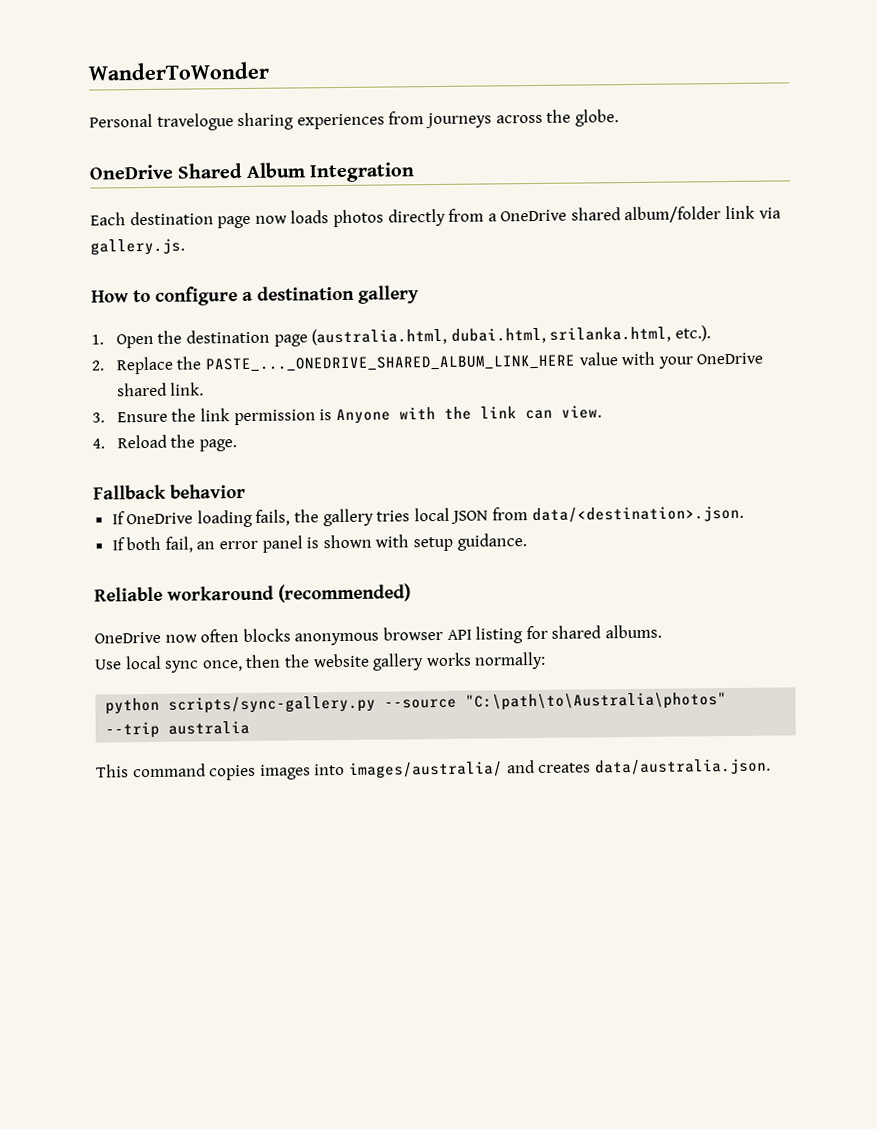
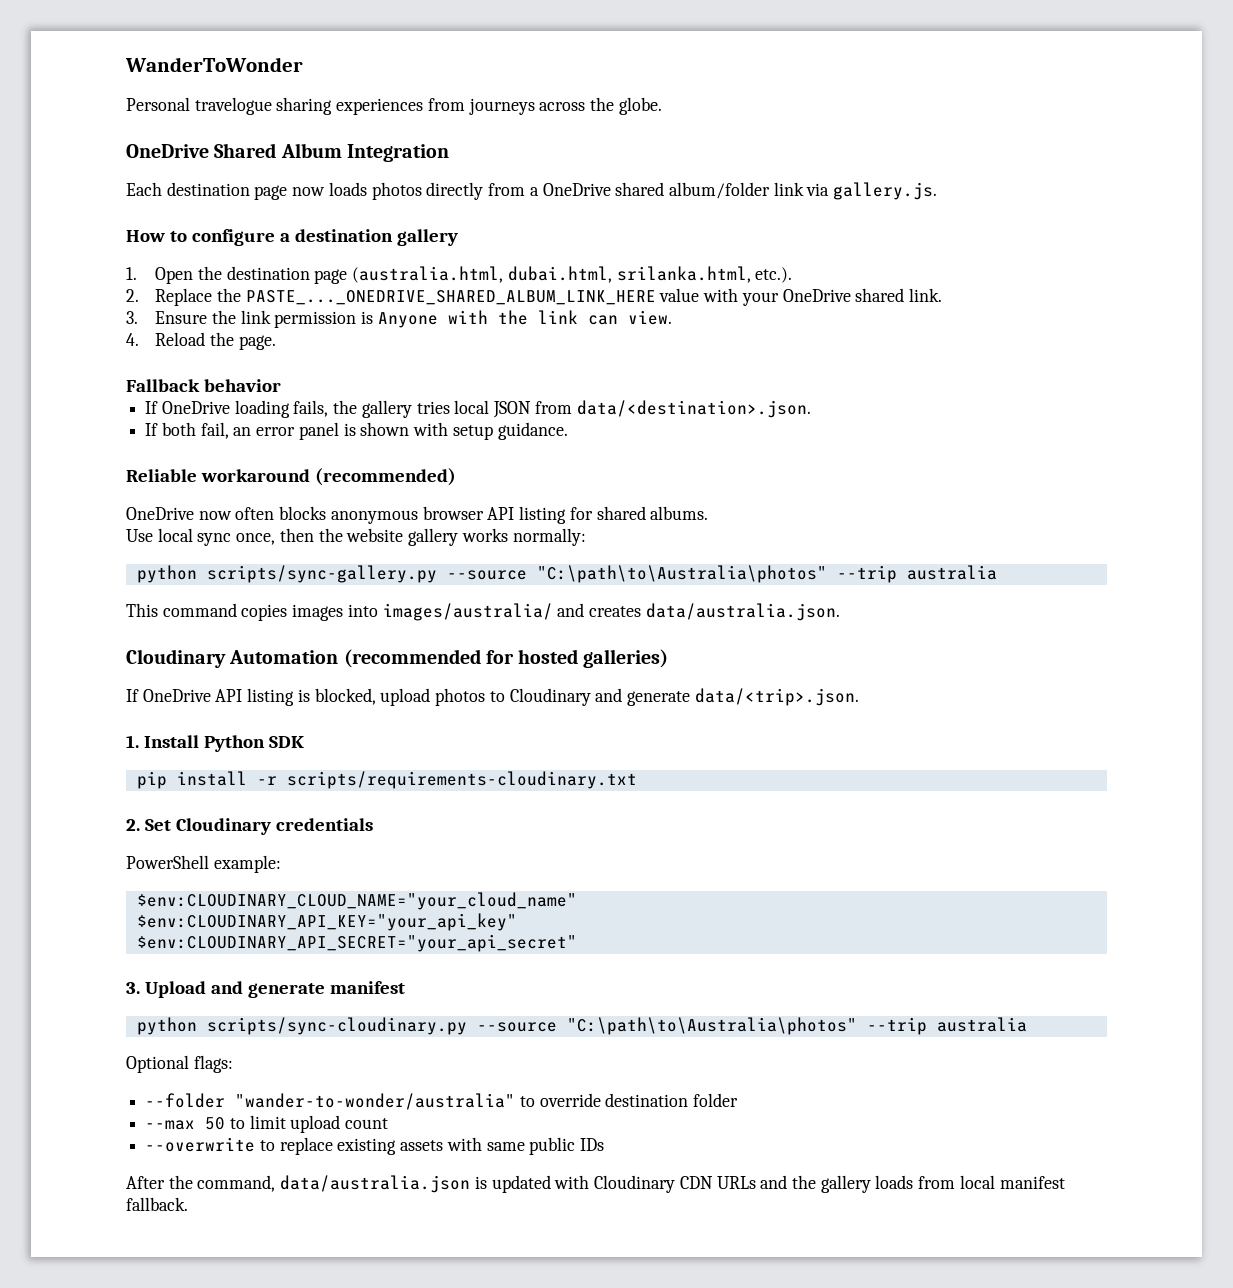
+ Cloudinary Automation (recommended for hosted galleries)
+ If OneDrive API listing is blocked, upload photos to Cloudinary and generate data/<trip>.json.
+ 1. Install Python SDK
+ pip install -r scripts/requirements-cloudinary.txt
+ 2. Set Cloudinary credentials
+ PowerShell example:
+ $env:CLOUDINARY_CLOUD_NAME="your_cloud_name"
+ $env:CLOUDINARY_API_KEY="your_api_key"
+ $env:CLOUDINARY_API_SECRET="your_api_secret"
+ 3. Upload and generate manifest
+ python scripts/sync-cloudinary.py --source "C:\path\to\Australia\photos" --trip australia
+ Optional flags:
+ --folder "wander-to-wonder/australia" to override destination folder
+ --max 50 to limit upload count
+ --overwrite to replace existing assets with same public IDs
+ After the command, data/australia.json is updated with Cloudinary CDN URLs and the gallery loads from local manifest fallback.

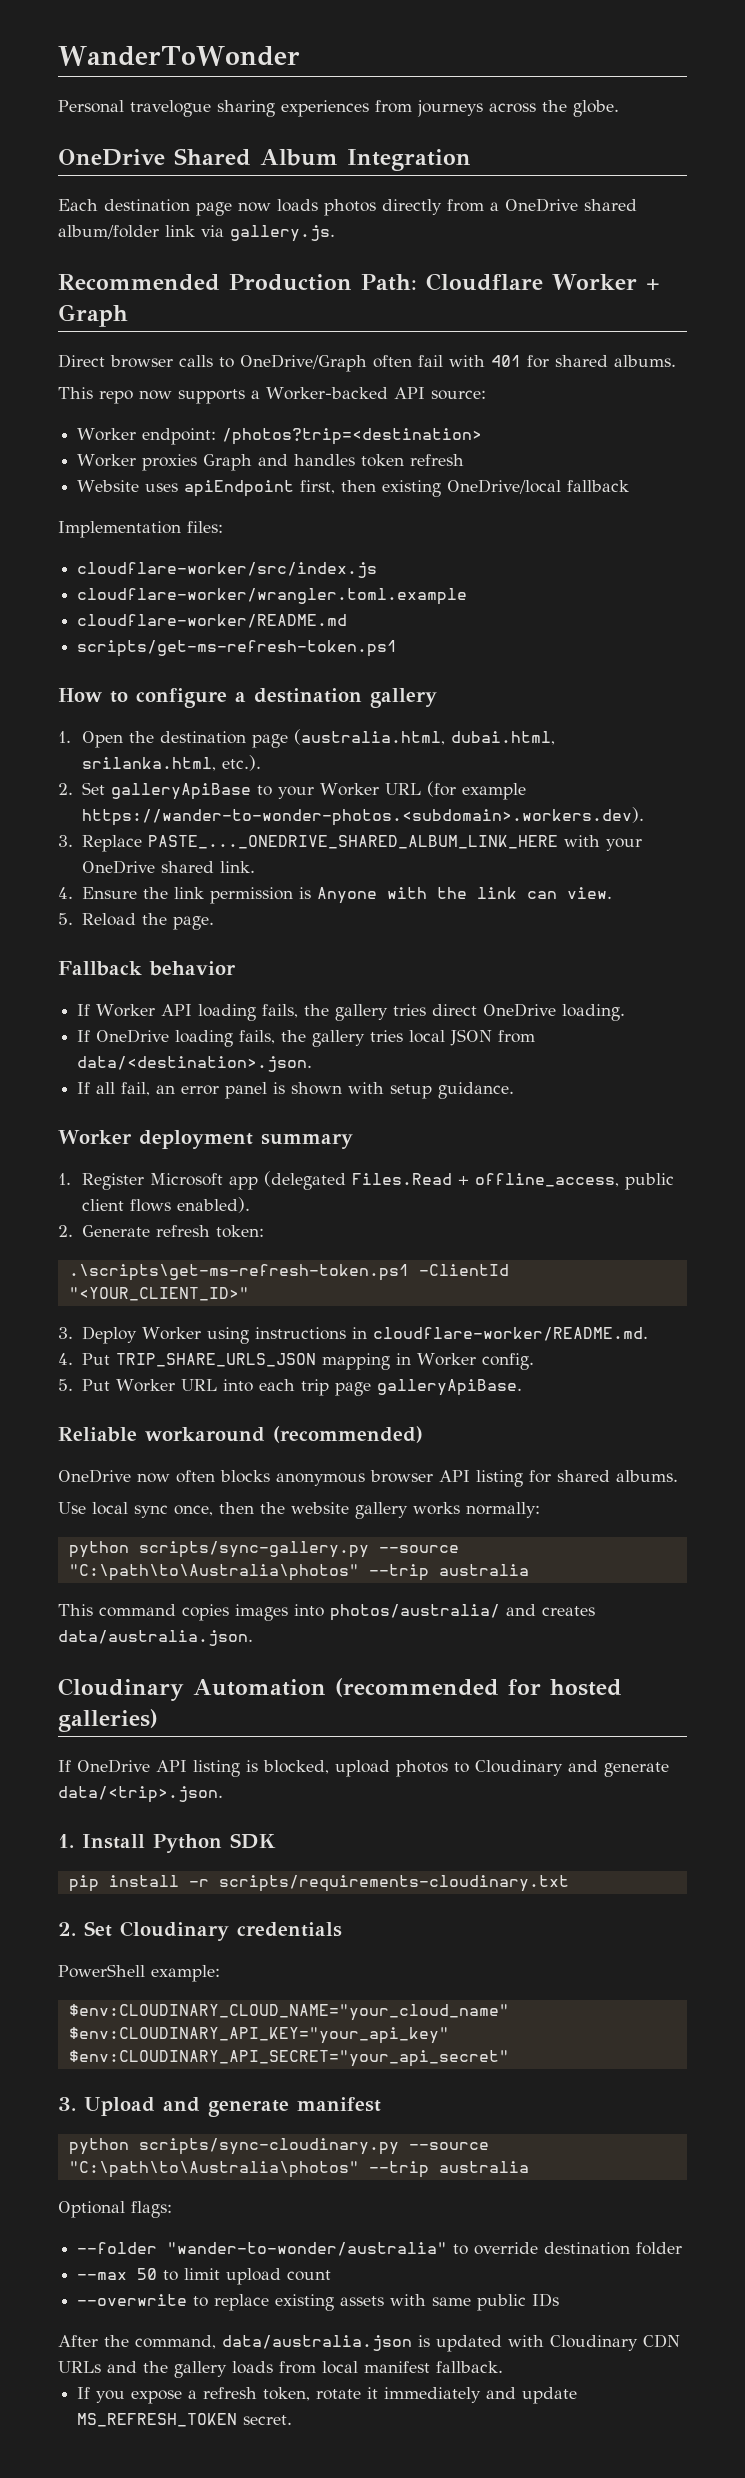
+ Recommended Production Path: Cloudflare Worker + Graph
+ Direct browser calls to OneDrive/Graph often fail with 401 for shared albums.
+ This repo now supports a Worker-backed API source:
+ Worker endpoint: /photos?trip=<destination>
+ Worker proxies Graph and handles token refresh
+ Website uses apiEndpoint first, then existing OneDrive/local fallback
+ Implementation files:
+ cloudflare-worker/src/index.js
+ cloudflare-worker/wrangler.toml.example
+ cloudflare-worker/README.md
+ scripts/get-ms-refresh-token.ps1
- 2. Replace the PASTE_..._ONEDRIVE_SHARED_ALBUM_LINK_HERE value with your OneDrive shared link.
+ 2. Set galleryApiBase to your Worker URL (for example https://wander-to-wonder-photos.<subdomain>.workers.dev).
+ 3. Replace PASTE_..._ONEDRIVE_SHARED_ALBUM_LINK_HERE with your OneDrive shared link.
- 3. Ensure the link permission is Anyone with the link can view.
+ 4. Ensure the link permission is Anyone with the link can view.
- 4. Reload the page.
+ 5. Reload the page.
+ If Worker API loading fails, the gallery tries direct OneDrive loading.
- If both fail, an error panel is shown with setup guidance.
+ If all fail, an error panel is shown with setup guidance.
+ Worker deployment summary
+ 1. Register Microsoft app (delegated Files.Read + offline_access, public client flows enabled).
+ 2. Generate refresh token:
+ .\scripts\get-ms-refresh-token.ps1 -ClientId "<YOUR_CLIENT_ID>"
+ 3. Deploy Worker using instructions in cloudflare-worker/README.md.
+ 4. Put TRIP_SHARE_URLS_JSON mapping in Worker config.
+ 5. Put Worker URL into each trip page galleryApiBase.
- This command copies images into images/australia/ and creates data/australia.json.
+ This command copies images into photos/australia/ and creates data/australia.json.
+ If you expose a refresh token, rotate it immediately and update MS_REFRESH_TOKEN secret.

